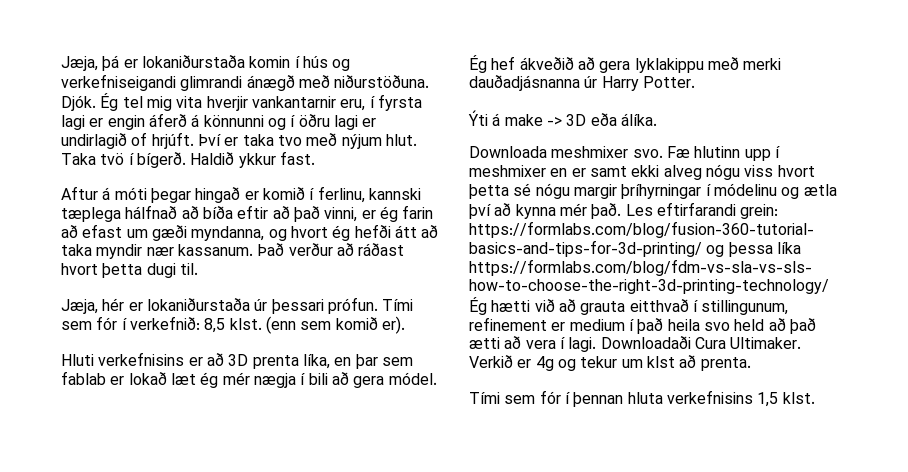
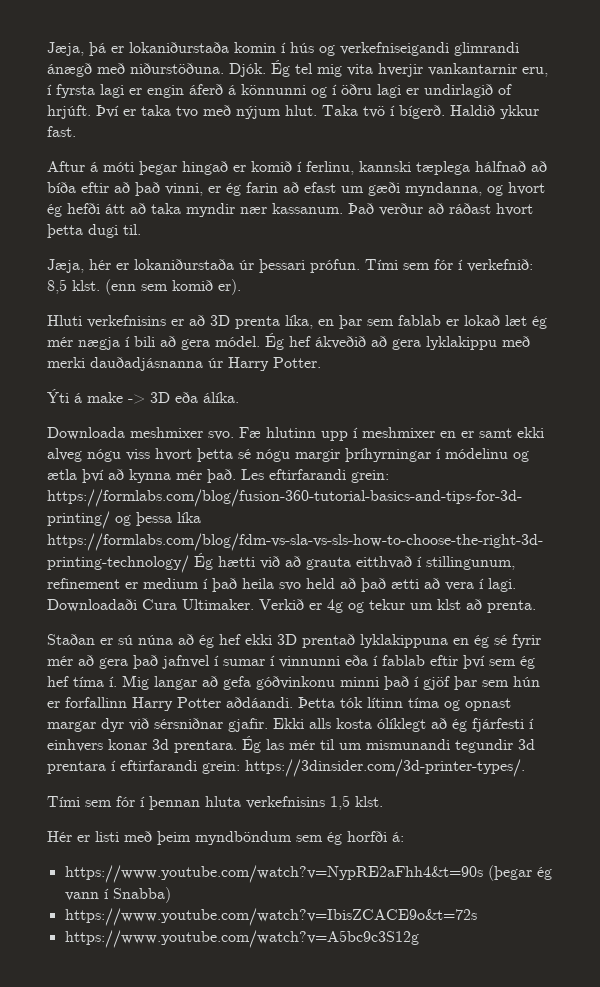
+ Staðan er sú núna að ég hef ekki 3D prentað lyklakippuna en ég sé fyrir mér að gera það jafnvel í sumar í vinnunni eða í fablab eftir því sem ég hef tíma í. Mig langar að gefa góðvinkonu minni það í gjöf þar sem hún er forfallinn Harry Potter aðdáandi. Þetta tók lítinn tíma og opnast margar dyr við sérsniðnar gjafir. Ekki alls kosta ólíklegt að ég fjárfesti í einhvers konar 3d prentara. Ég las mér til um mismunandi tegundir 3d prentara í eftirfarandi grein: https://3dinsider.com/3d-printer-types/.
+ Hér er listi með þeim myndböndum sem ég horfði á:
+ https://www.youtube.com/watch?v=NypRE2aFhh4&t=90s (þegar ég vann í Snabba)
+ https://www.youtube.com/watch?v=IbisZCACE9o&t=72s
+ https://www.youtube.com/watch?v=A5bc9c3S12g

